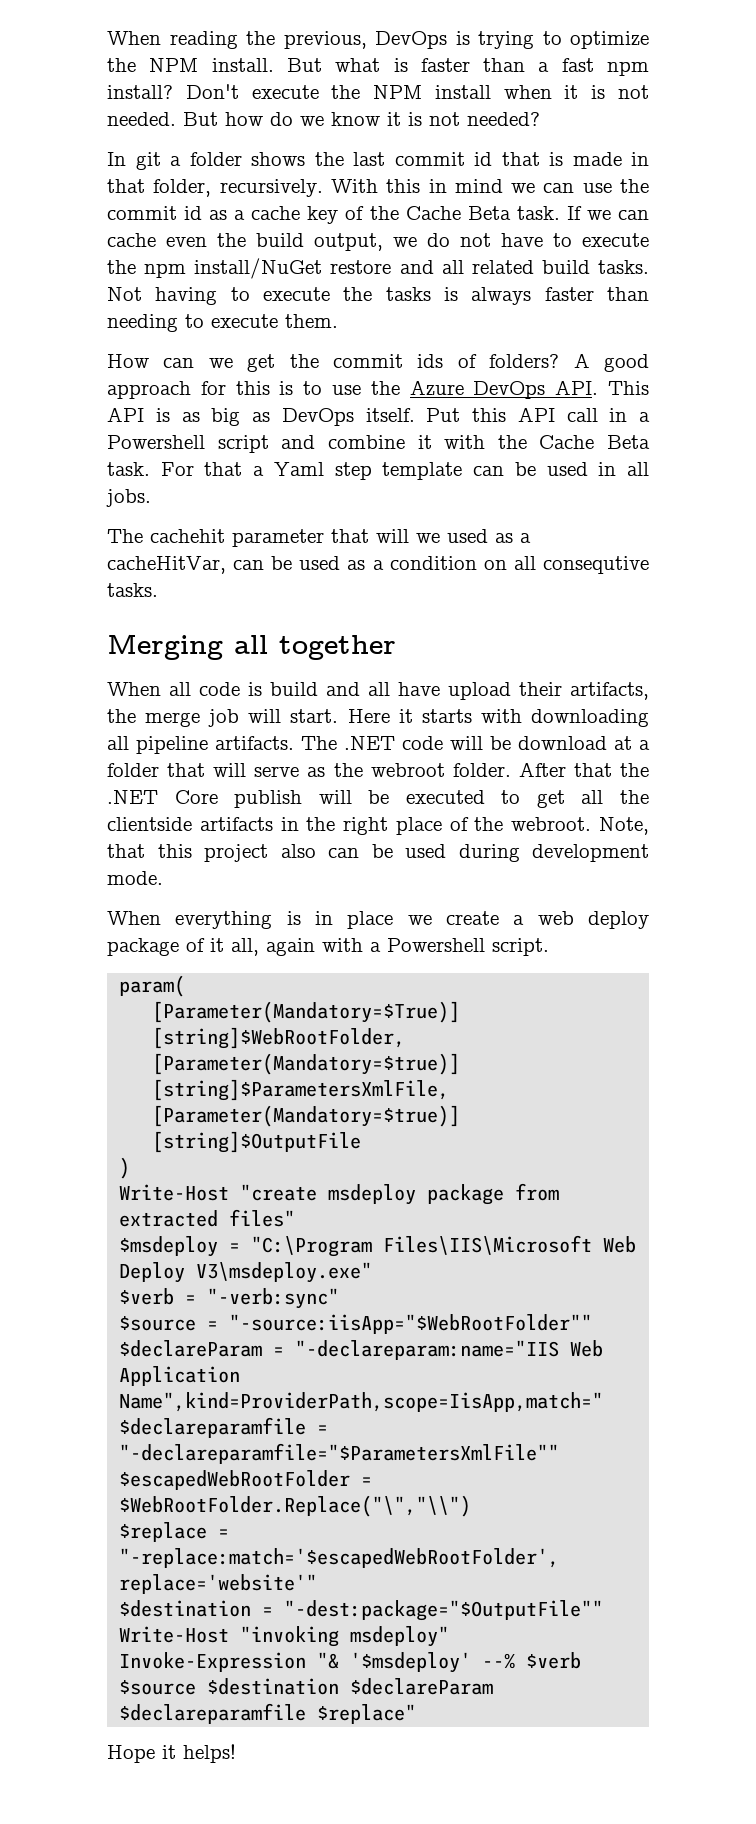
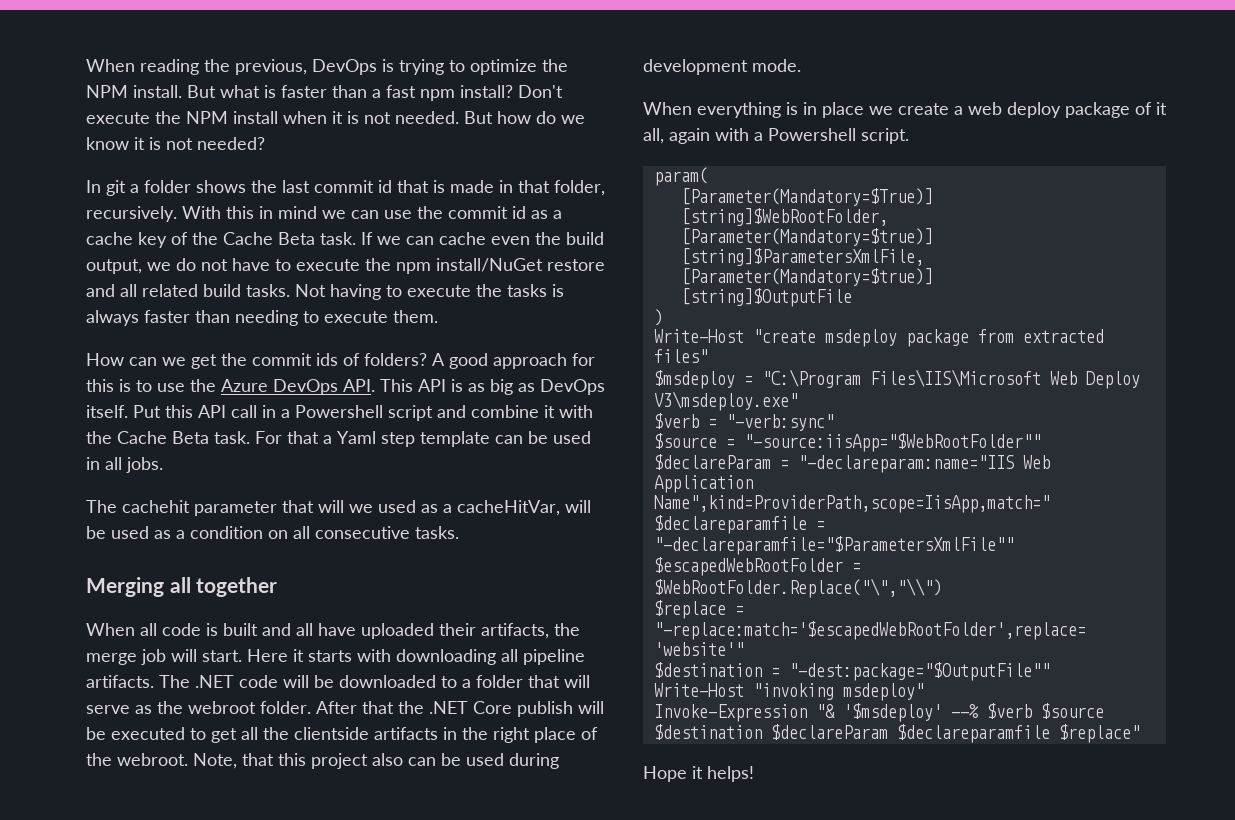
- The cachehit parameter that will we used as a cacheHitVar, can be used as a condition on all consequtive tasks.
+ The cachehit parameter that will we used as a cacheHitVar, will be used as a condition on all consecutive tasks.
- When all code is build and all have upload their artifacts, the merge job will start.
+ When all code is built and all have uploaded their artifacts, the merge job will start.
- The .NET code will be download at a folder that will serve as the webroot folder.
+ The .NET code will be downloaded to a folder that will serve as the webroot folder.

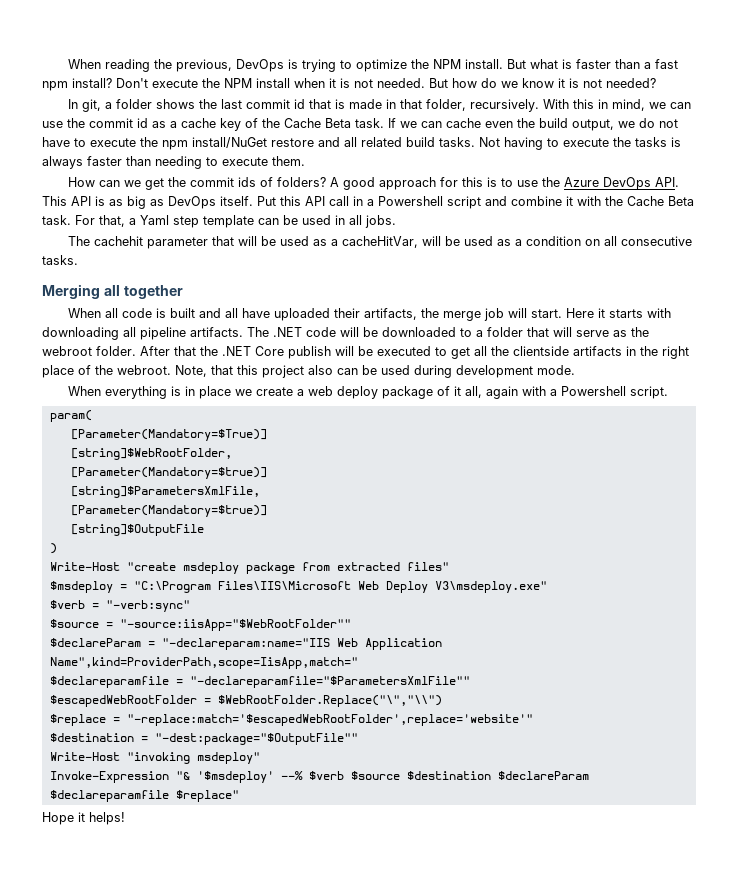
- In git a folder shows the last commit id that is made in that folder, recursively.
+ In git, a folder shows the last commit id that is made in that folder, recursively.
- With this in mind we can use the commit id as a cache key of the Cache Beta task.
+ With this in mind, we can use the commit id as a cache key of the Cache Beta task.
- For that a Yaml step template can be used in all jobs.
+ For that, a Yaml step template can be used in all jobs.
- The cachehit parameter that will we used as a cacheHitVar, will be used as a condition on all consecutive tasks.
+ The cachehit parameter that will be used as a cacheHitVar, will be used as a condition on all consecutive tasks.

